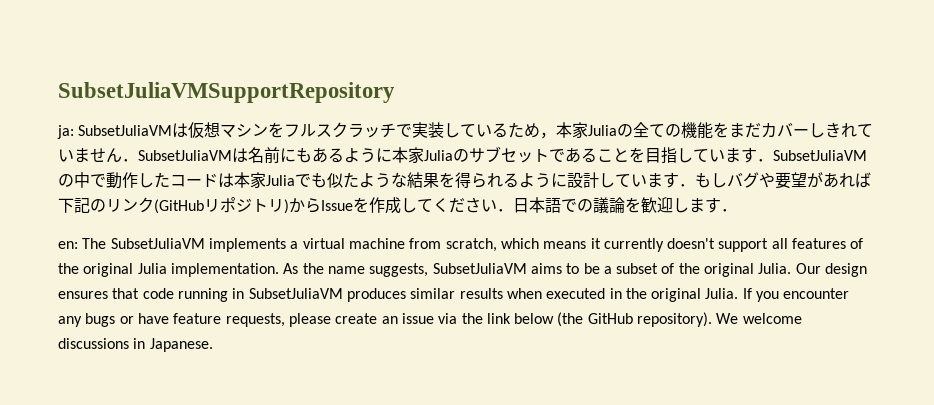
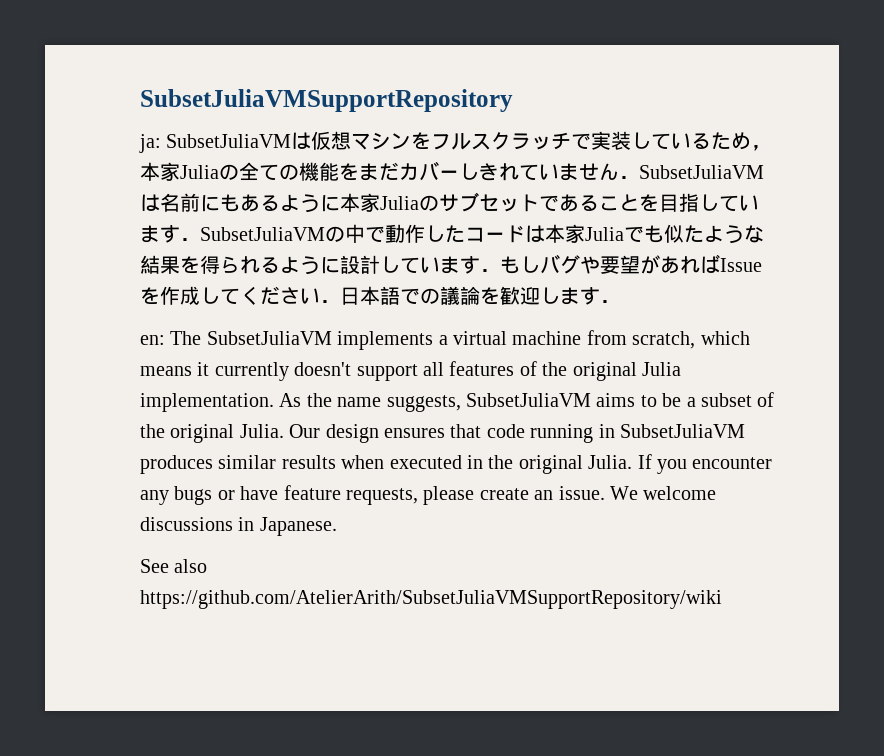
- SubsetJuliaVMは仮想マシンをフルスクラッチで実装しているため，本家Juliaの全ての機能をまだカバーしきれていません．SubsetJuliaVMは名前にもあるように本家Juliaのサブセットであることを目指しています．SubsetJuliaVMの中で動作したコードは本家Juliaでも似たような結果を得られるように設計しています．もしバグや要望があれば下記のリンク(GitHubリポジトリ)からIssueを作成してください．日本語での議論を歓迎します．
+ SubsetJuliaVMは仮想マシンをフルスクラッチで実装しているため，本家Juliaの全ての機能をまだカバーしきれていません．SubsetJuliaVMは名前にもあるように本家Juliaのサブセットであることを目指しています．SubsetJuliaVMの中で動作したコードは本家Juliaでも似たような結果を得られるように設計しています．もしバグや要望があればIssueを作成してください．日本語での議論を歓迎します．
- If you encounter any bugs or have feature requests, please create an issue via the link below (the GitHub repository).
+ If you encounter any bugs or have feature requests, please create an issue.
+ See also https://github.com/AtelierArith/SubsetJuliaVMSupportRepository/wiki

